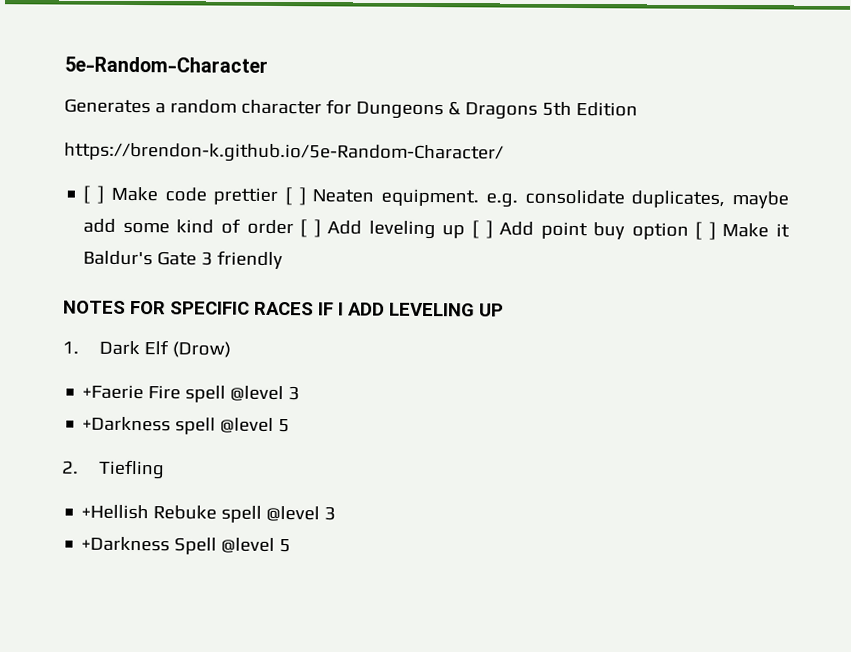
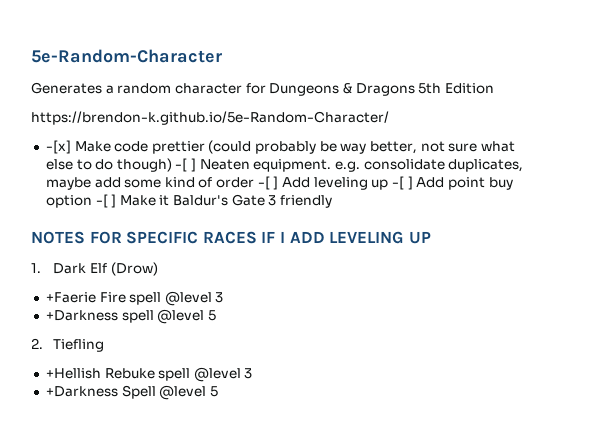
- [ ] Make code prettier [ ] Neaten equipment. e.g. consolidate duplicates, maybe add some kind of order [ ] Add leveling up [ ] Add point buy option [ ] Make it Baldur's Gate 3 friendly
+ -[x] Make code prettier (could probably be way better, not sure what else to do though) -[ ] Neaten equipment. e.g. consolidate duplicates, maybe add some kind of order -[ ] Add leveling up -[ ] Add point buy option -[ ] Make it Baldur's Gate 3 friendly

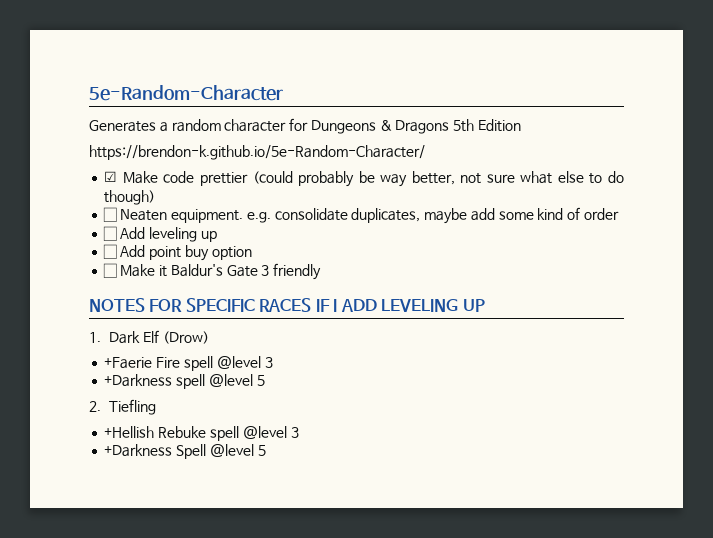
- -[x] Make code prettier (could probably be way better, not sure what else to do though) -[ ] Neaten equipment. e.g. consolidate duplicates, maybe add some kind of order -[ ] Add leveling up -[ ] Add point buy option -[ ] Make it Baldur's Gate 3 friendly
+ ☑ Make code prettier (could probably be way better, not sure what else to do though)
+ ☐ Neaten equipment. e.g. consolidate duplicates, maybe add some kind of order
+ ☐ Add leveling up
+ ☐ Add point buy option
+ ☐ Make it Baldur's Gate 3 friendly

